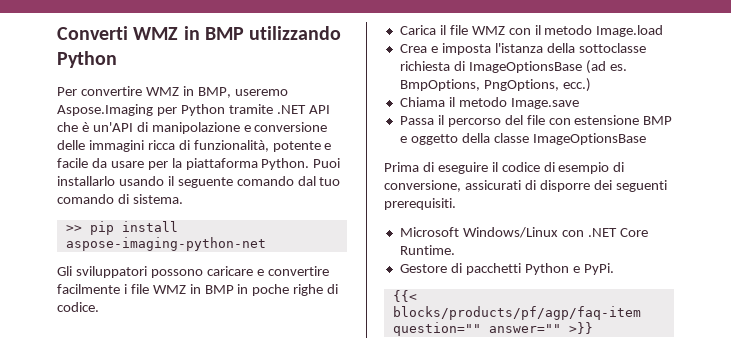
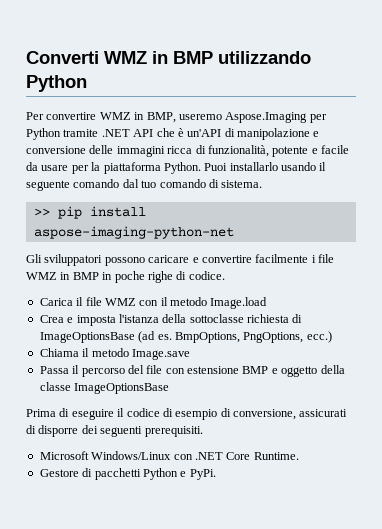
- {{< blocks/products/pf/agp/faq-item question="" answer="" >}}

